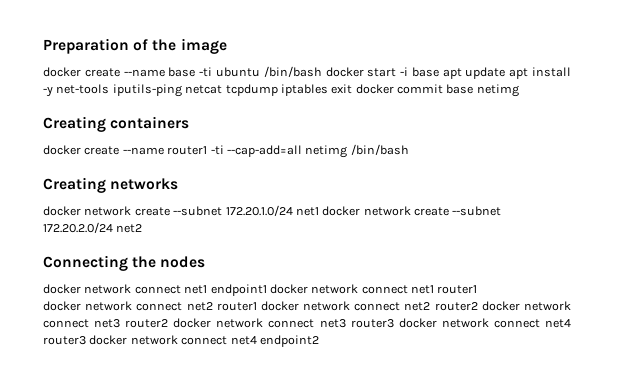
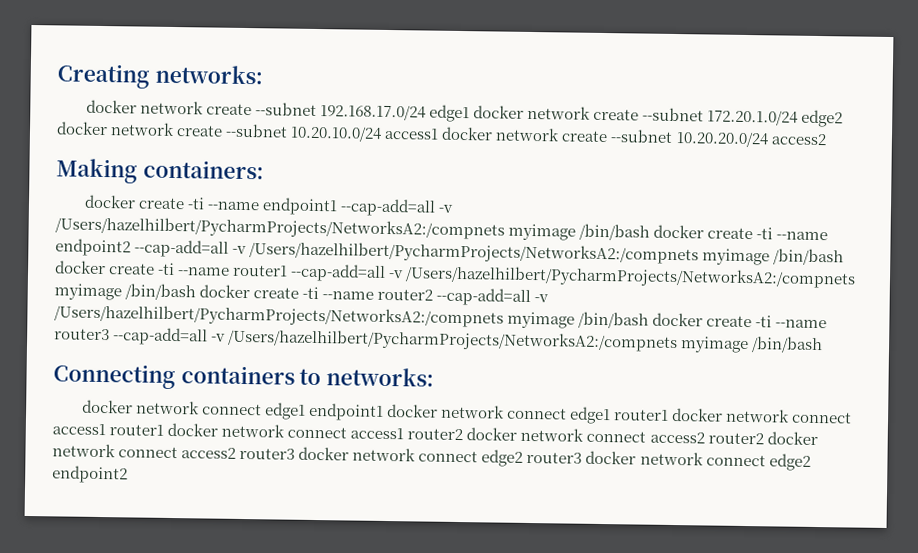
- Preparation of the image
- docker create --name base -ti ubuntu /bin/bash docker start -i base apt update apt install -y net-tools iputils-ping netcat tcpdump iptables exit docker commit base netimg
- Creating containers
- docker create --name router1 -ti --cap-add=all netimg /bin/bash
- Creating networks
- docker network create --subnet 172.20.1.0/24 net1 docker network create --subnet 172.20.2.0/24 net2
- Connecting the nodes
- docker network connect net1 endpoint1 docker network connect net1 router1
- docker network connect net2 router1 docker network connect net2 router2 docker network connect net3 router2 docker network connect net3 router3 docker network connect net4 router3 docker network connect net4 endpoint2
+ Creating networks:
+ docker network create --subnet 192.168.17.0/24 edge1 docker network create --subnet 172.20.1.0/24 edge2 docker network create --subnet 10.20.10.0/24 access1 docker network create --subnet 10.20.20.0/24 access2
+ Making containers:
+ docker create -ti --name endpoint1 --cap-add=all -v /Users/hazelhilbert/PycharmProjects/NetworksA2:/compnets myimage /bin/bash docker create -ti --name endpoint2 --cap-add=all -v /Users/hazelhilbert/PycharmProjects/NetworksA2:/compnets myimage /bin/bash docker create -ti --name router1 --cap-add=all -v /Users/hazelhilbert/PycharmProjects/NetworksA2:/compnets myimage /bin/bash docker create -ti --name router2 --cap-add=all -v /Users/hazelhilbert/PycharmProjects/NetworksA2:/compnets myimage /bin/bash docker create -ti --name router3 --cap-add=all -v /Users/hazelhilbert/PycharmProjects/NetworksA2:/compnets myimage /bin/bash
+ Connecting containers to networks:
+ docker network connect edge1 endpoint1 docker network connect edge1 router1 docker network connect access1 router1 docker network connect access1 router2 docker network connect access2 router2 docker network connect access2 router3 docker network connect edge2 router3 docker network connect edge2 endpoint2

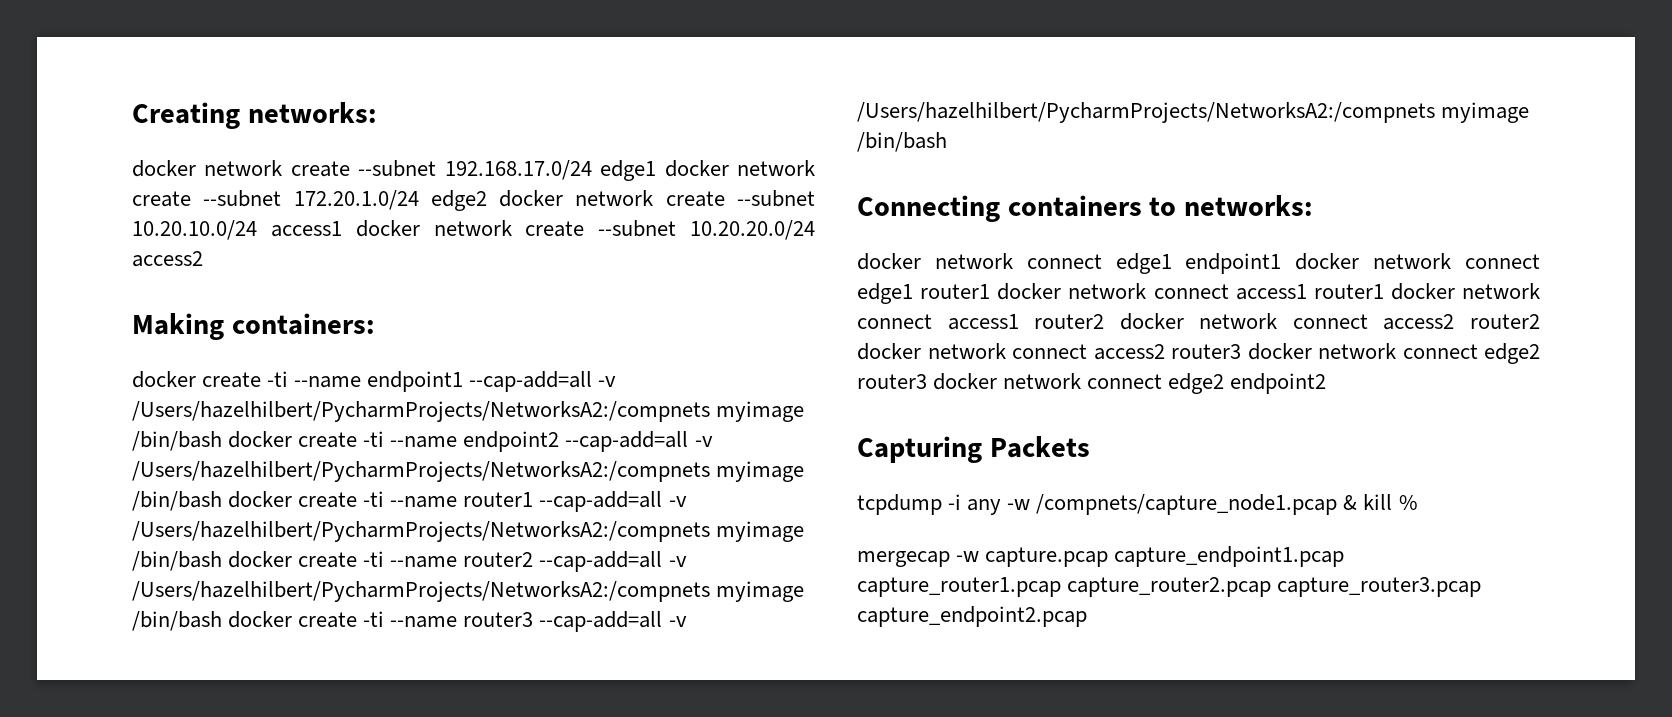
+ Capturing Packets
+ tcpdump -i any -w /compnets/capture_node1.pcap & kill %
+ mergecap -w capture.pcap capture_endpoint1.pcap capture_router1.pcap capture_router2.pcap capture_router3.pcap capture_endpoint2.pcap

